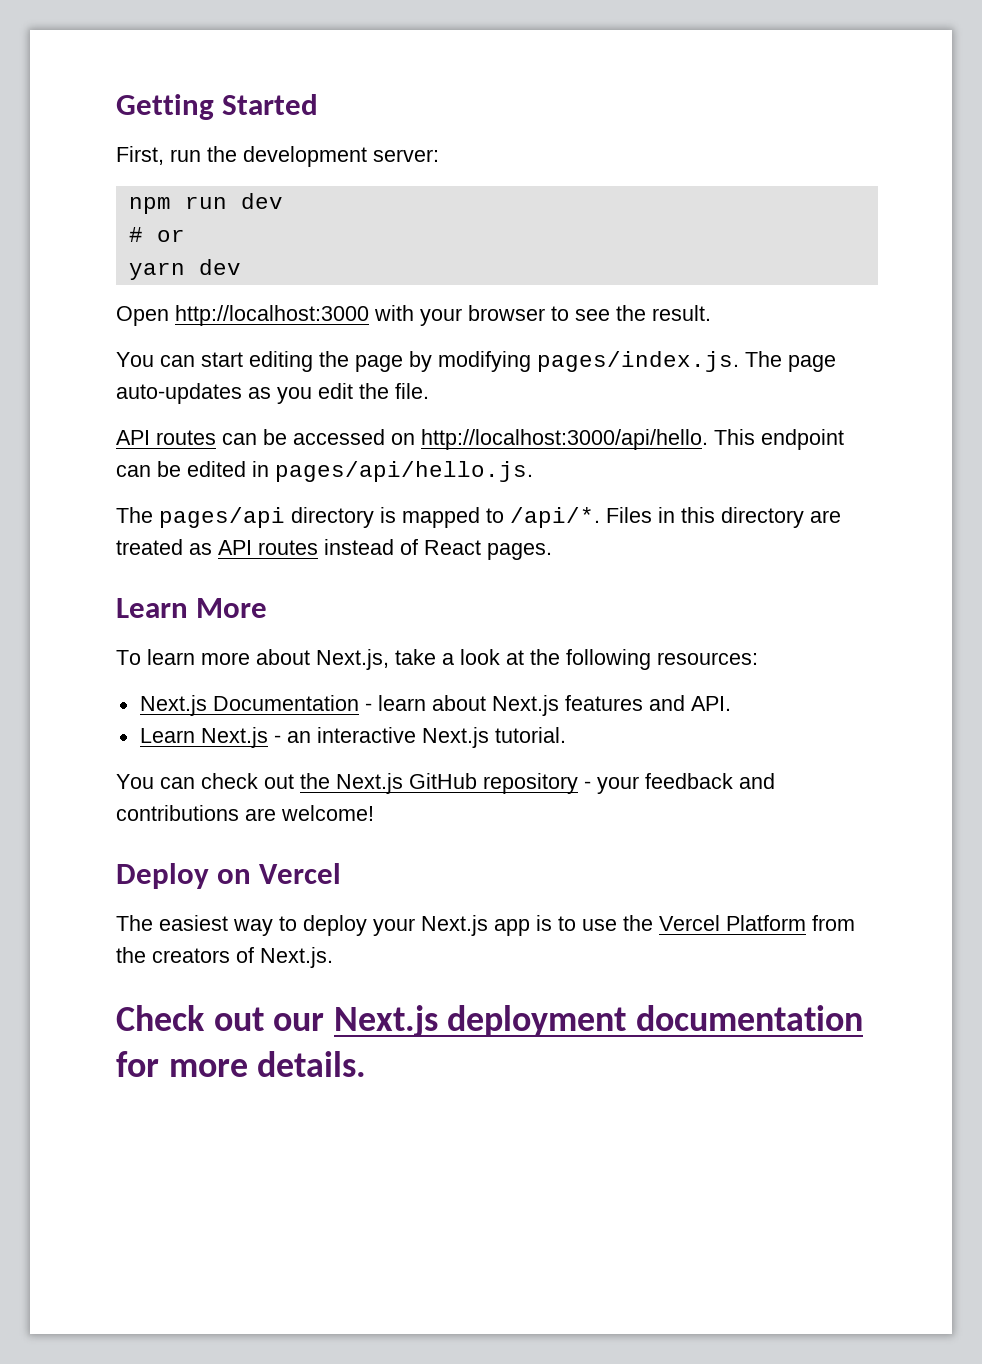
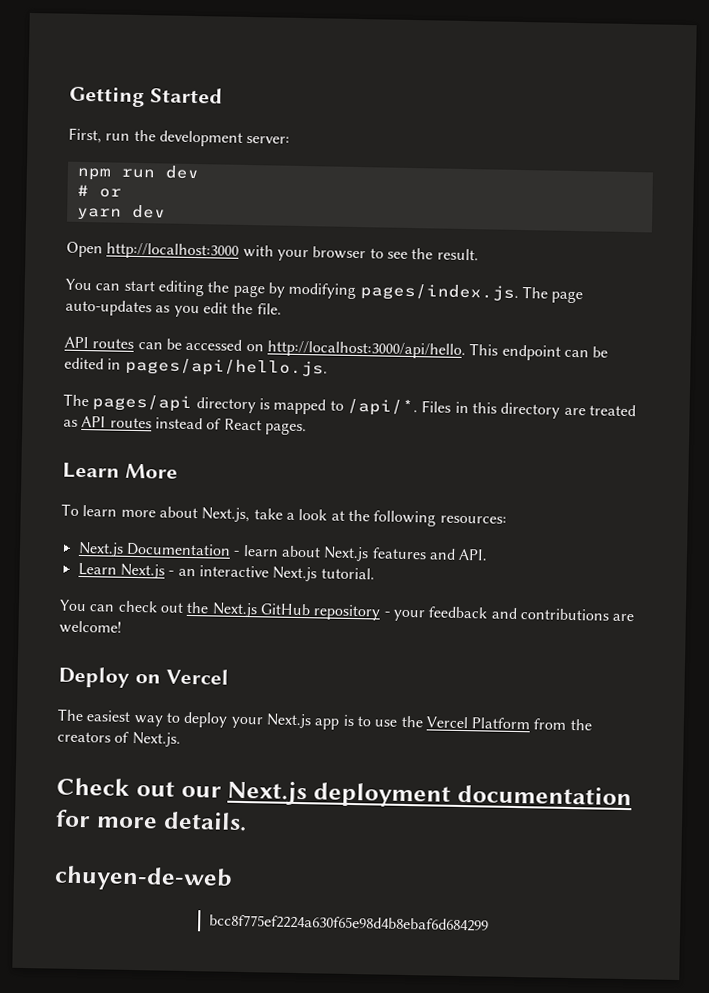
+ chuyen-de-web
+ bcc8f775ef2224a630f65e98d4b8ebaf6d684299

